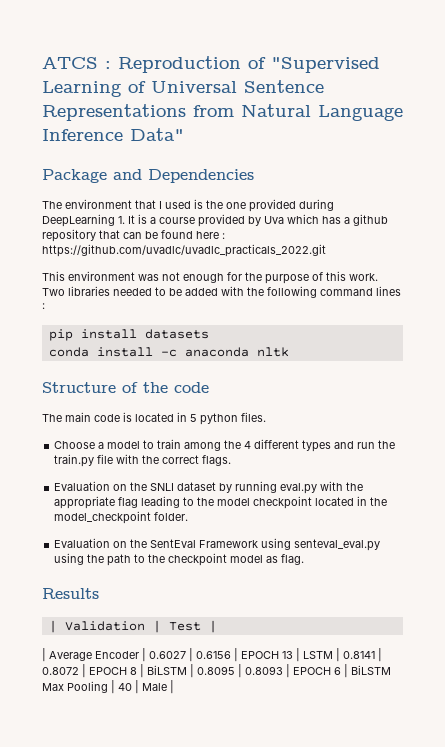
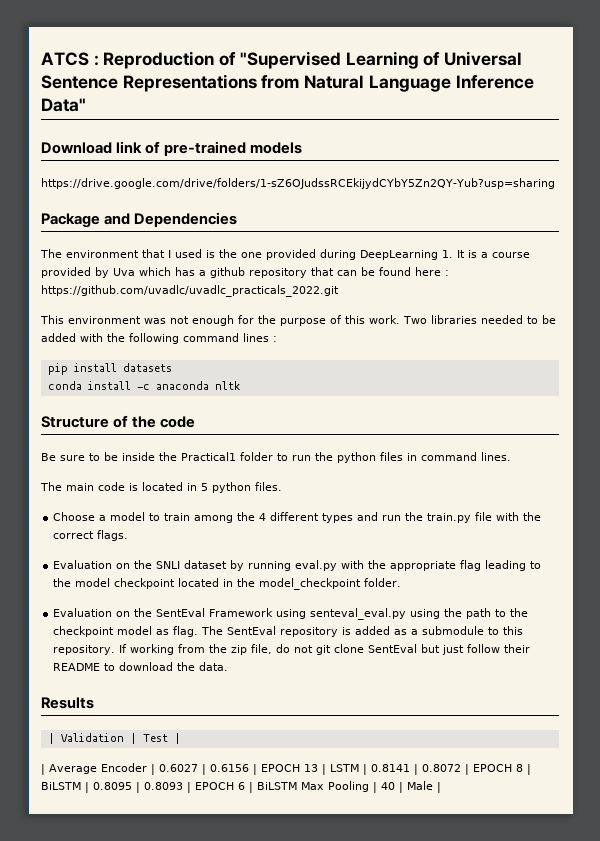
+ Download link of pre-trained models
+ https://drive.google.com/drive/folders/1-sZ6OJudssRCEkijydCYbY5Zn2QY-Yub?usp=sharing
+ Be sure to be inside the Practical1 folder to run the python files in command lines.
+ The SentEval repository is added as a submodule to this repository. If working from the zip file, do not git clone SentEval but just follow their README to download the data.

